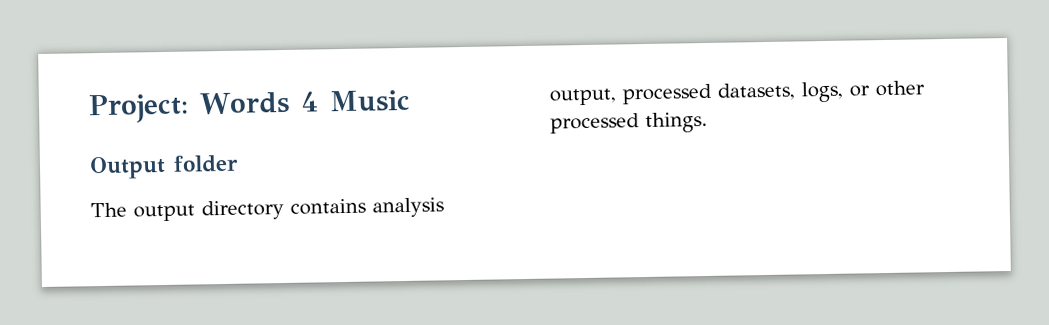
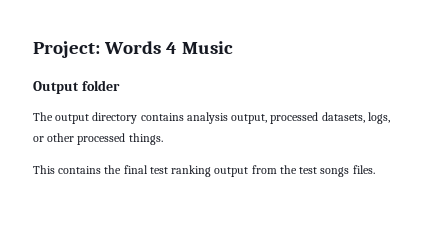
+ This contains the final test ranking output from the test songs files.

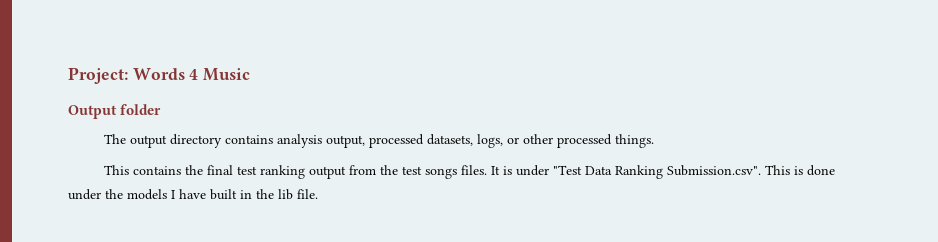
+ It is under "Test Data Ranking Submission.csv". This is done under the models I have built in the lib file.

